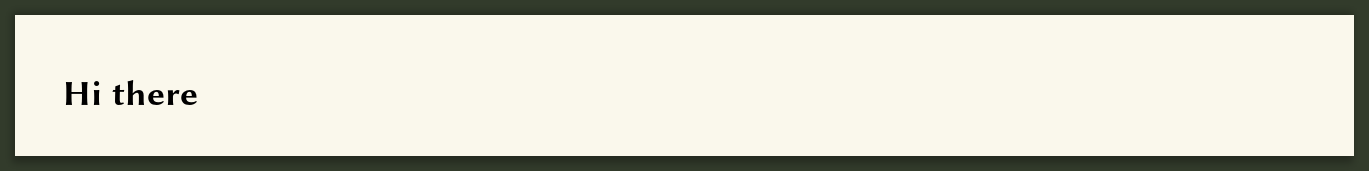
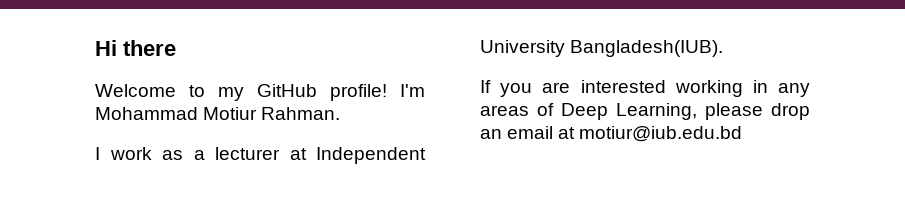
+ Welcome to my GitHub profile! I'm Mohammad Motiur Rahman.
+ I work as a lecturer at Independent University Bangladesh(IUB).
+ If you are interested working in any areas of Deep Learning, please drop an email at motiur@iub.edu.bd

